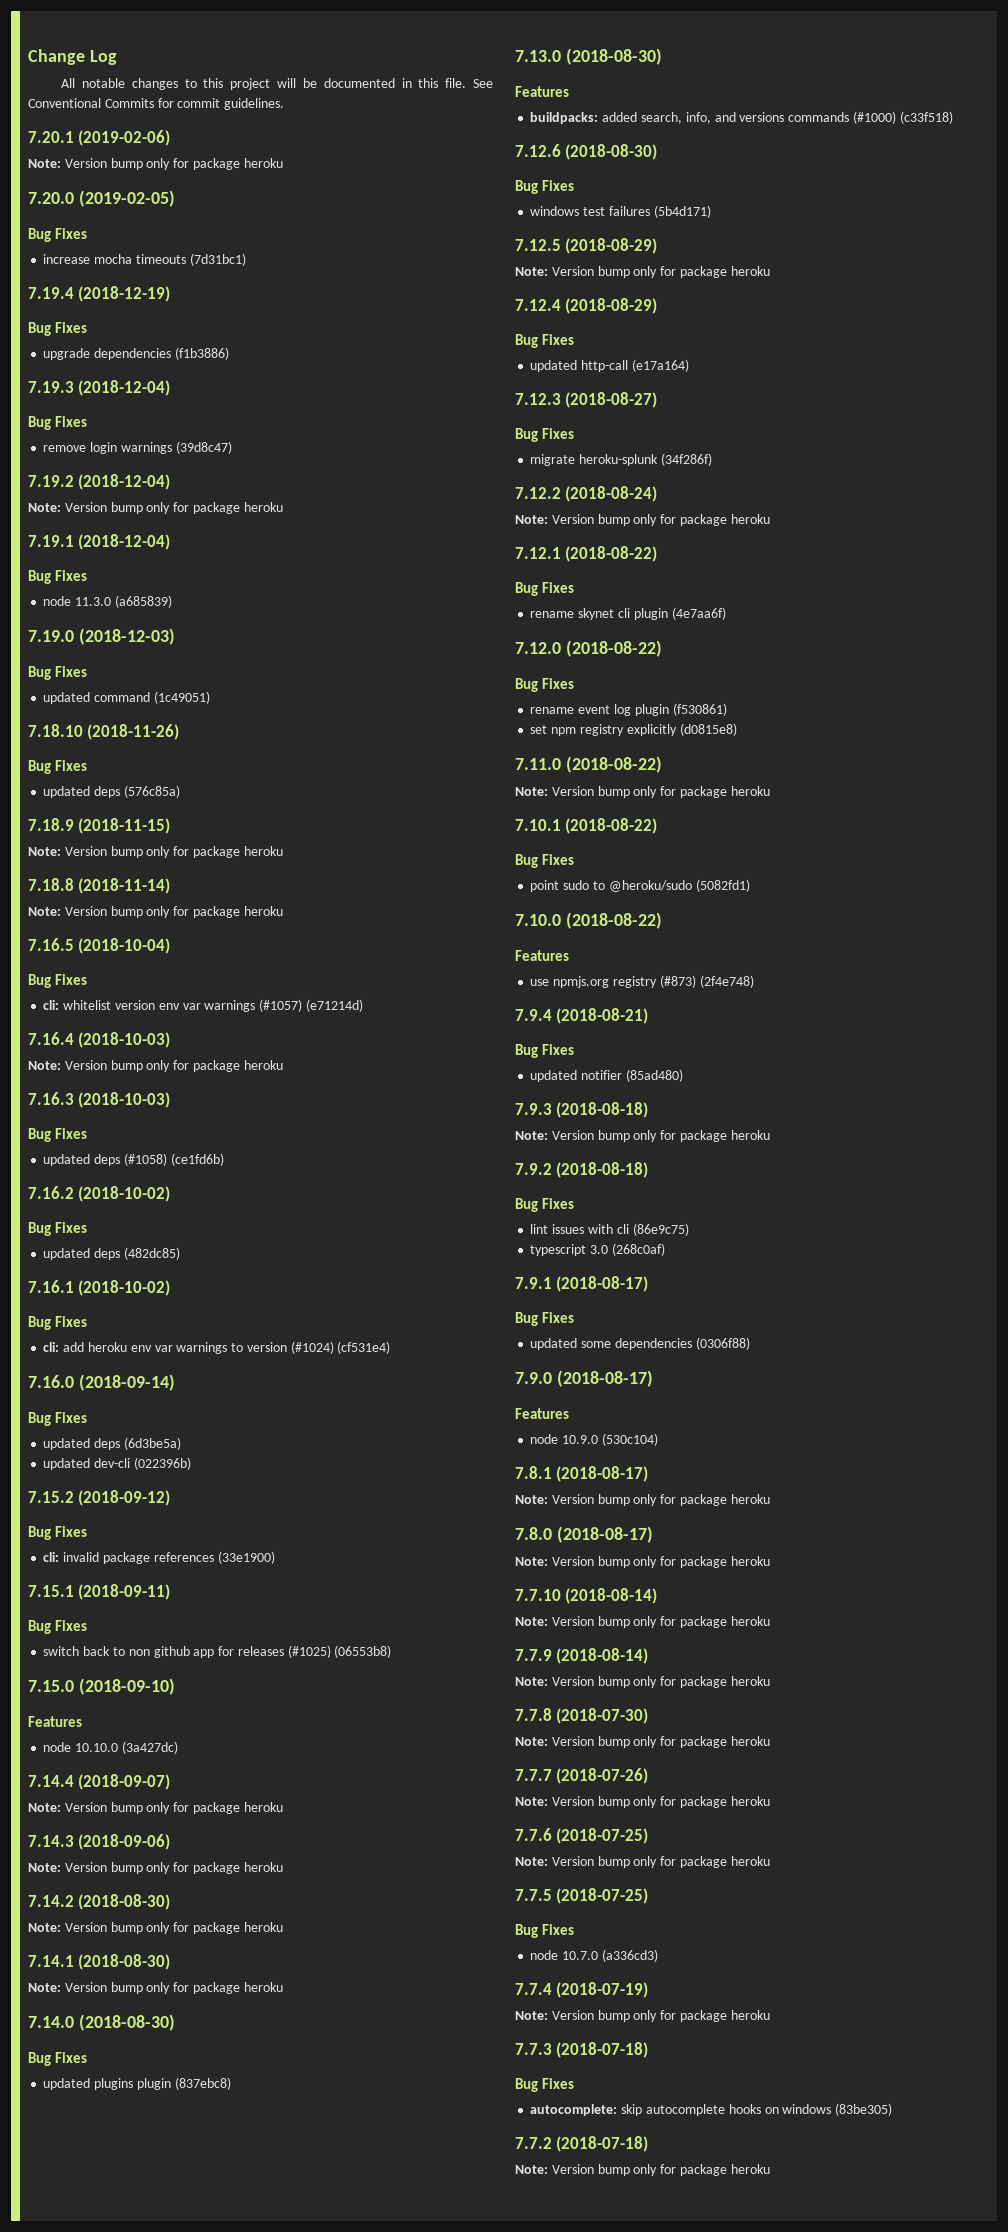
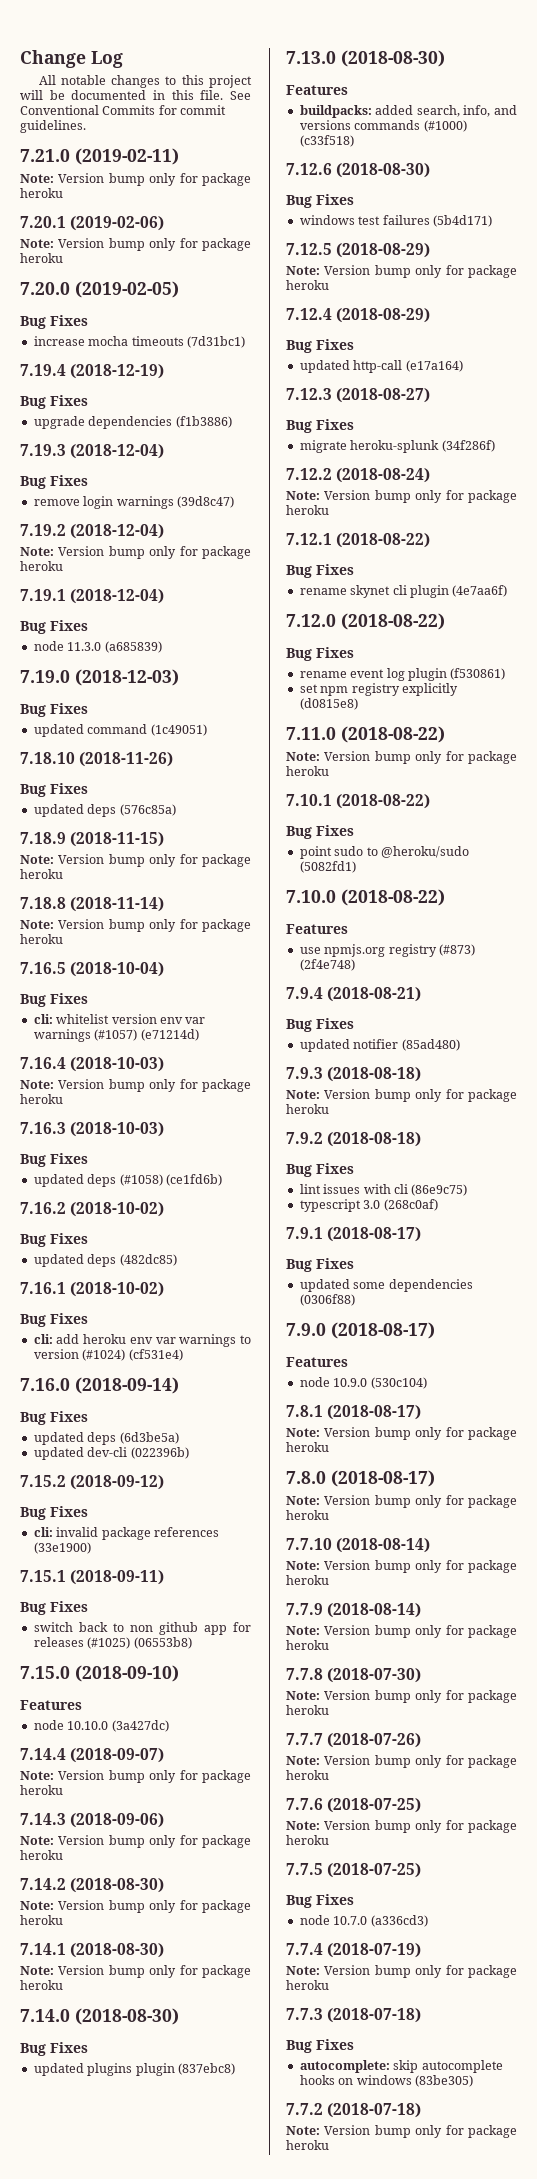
+ 7.21.0 (2019-02-11)
+ Note: Version bump only for package heroku

